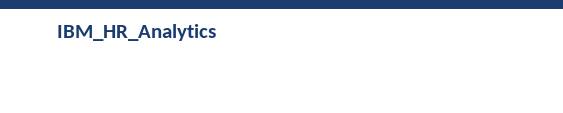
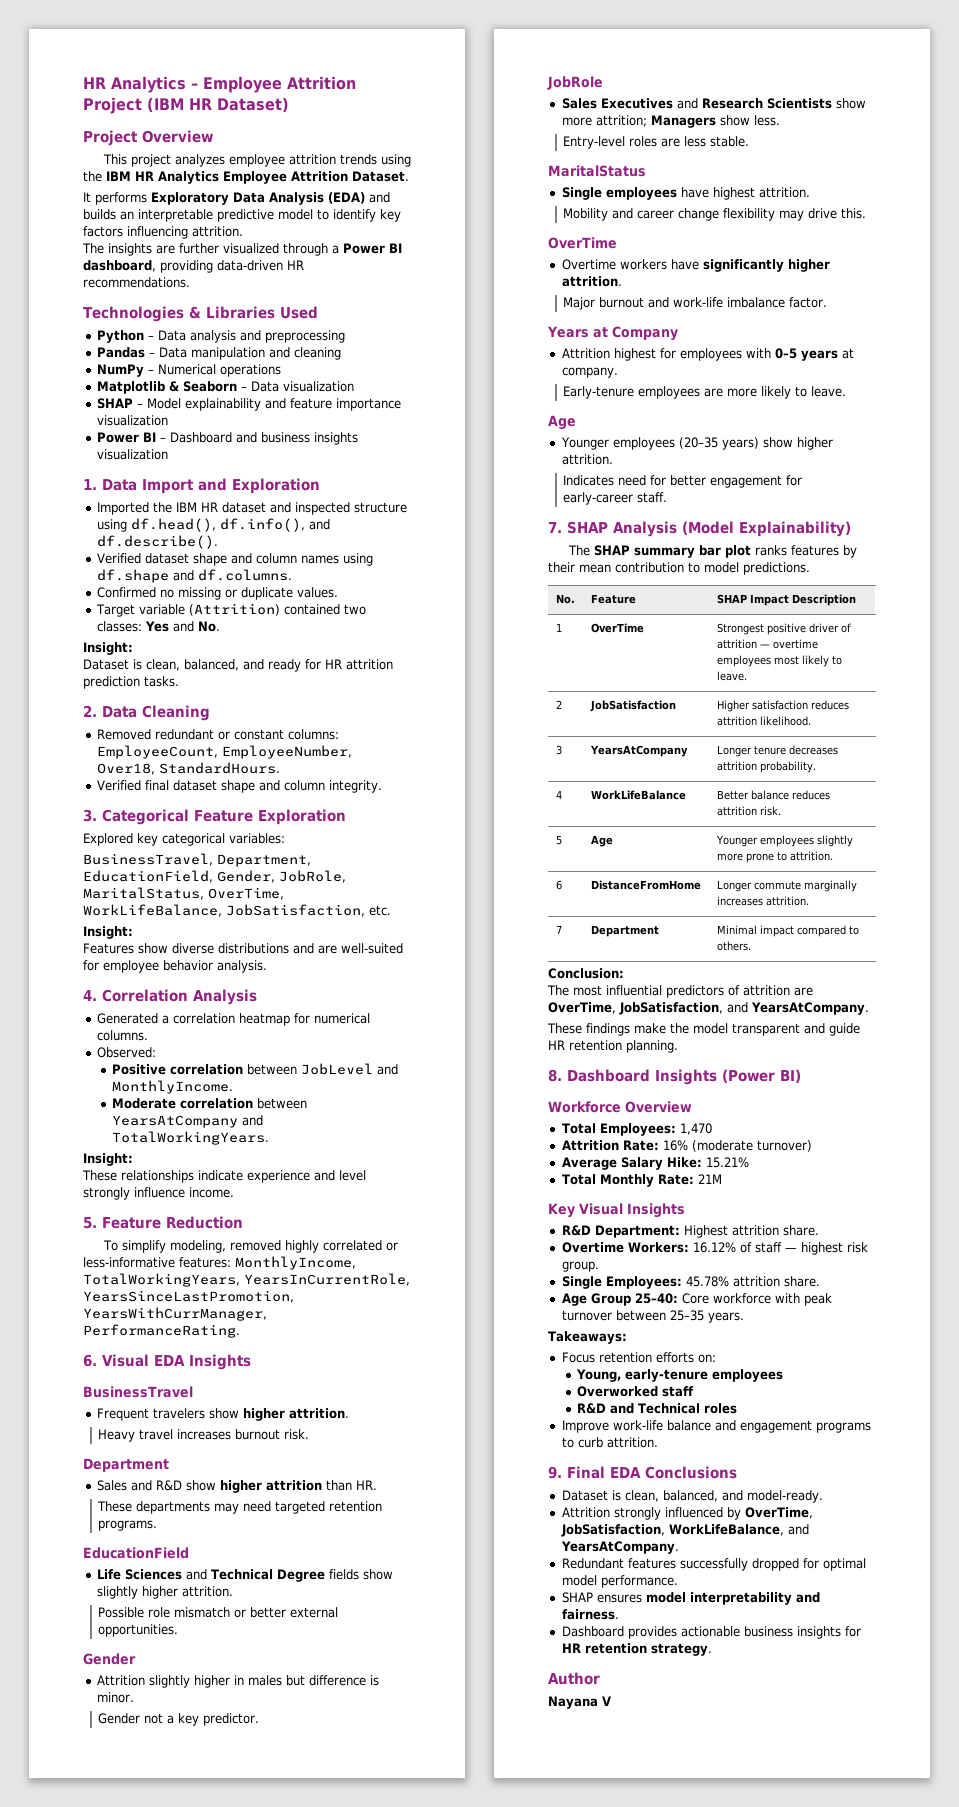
- IBM_HR_Analytics
+ HR Analytics – Employee Attrition Project (IBM HR Dataset)
+ Project Overview
+ This project analyzes employee attrition trends using the IBM HR Analytics Employee Attrition Dataset.
+ It performs Exploratory Data Analysis (EDA) and builds an interpretable predictive model to identify key factors influencing attrition.
+ The insights are further visualized through a Power BI dashboard, providing data-driven HR recommendations.
+ Technologies & Libraries Used
+ Python – Data analysis and preprocessing
+ Pandas – Data manipulation and cleaning
+ NumPy – Numerical operations
+ Matplotlib & Seaborn – Data visualization
+ SHAP – Model explainability and feature importance visualization
+ Power BI – Dashboard and business insights visualization
+ 1. Data Import and Exploration
+ Imported the IBM HR dataset and inspected structure using df.head(), df.info(), and df.describe().
+ Verified dataset shape and column names using df.shape and df.columns.
+ Confirmed no missing or duplicate values.
+ Target variable (Attrition) contained two classes: Yes and No.
+ Insight:
+ Dataset is clean, balanced, and ready for HR attrition prediction tasks.
+ 2. Data Cleaning
+ Removed redundant or constant columns: EmployeeCount, EmployeeNumber, Over18, StandardHours.
+ Verified final dataset shape and column integrity.
+ 3. Categorical Feature Exploration
+ Explored key categorical variables:
+ BusinessTravel, Department, EducationField, Gender, JobRole, MaritalStatus, OverTime, WorkLifeBalance, JobSatisfaction, etc.
+ Insight:
+ Features show diverse distributions and are well-suited for employee behavior analysis.
+ 4. Correlation Analysis
+ Generated a correlation heatmap for numerical columns.
+ Observed:
+ Positive correlation between JobLevel and MonthlyIncome.
+ Moderate correlation between YearsAtCompany and TotalWorkingYears.
+ Insight:
+ These relationships indicate experience and level strongly influence income.
+ 5. Feature Reduction
+ To simplify modeling, removed highly correlated or less-informative features: MonthlyIncome, TotalWorkingYears, YearsInCurrentRole, YearsSinceLastPromotion, YearsWithCurrManager, PerformanceRating.
+ 6. Visual EDA Insights
+ BusinessTravel
+ Frequent travelers show higher attrition.
+ Heavy travel increases burnout risk.
+ Department
+ Sales and R&D show higher attrition than HR.
+ These departments may need targeted retention programs.
+ EducationField
+ Life Sciences and Technical Degree fields show slightly higher attrition.
+ Possible role mismatch or better external opportunities.
+ Gender
+ Attrition slightly higher in males but difference is minor.
+ Gender not a key predictor.
+ JobRole
+ Sales Executives and Research Scientists show more attrition; Managers show less.
+ Entry-level roles are less stable.
+ MaritalStatus
+ Single employees have highest attrition.
+ Mobility and career change flexibility may drive this.
+ OverTime
+ Overtime workers have significantly higher attrition.
+ Major burnout and work-life imbalance factor.
+ Years at Company
+ Attrition highest for employees with 0–5 years at company.
+ Early-tenure employees are more likely to leave.
+ Age
+ Younger employees (20–35 years) show higher attrition.
+ Indicates need for better engagement for early-career staff.
+ 7. SHAP Analysis (Model Explainability)
+ The SHAP summary bar plot ranks features by their mean contribution to model predictions.
+ No. | Feature | SHAP Impact Description
+ 1 | OverTime | Strongest positive driver of attrition — overtime employees most likely to leave.
+ 2 | JobSatisfaction | Higher satisfaction reduces attrition likelihood.
+ 3 | YearsAtCompany | Longer tenure decreases attrition probability.
+ 4 | WorkLifeBalance | Better balance reduces attrition risk.
+ 5 | Age | Younger employees slightly more prone to attrition.
+ 6 | DistanceFromHome | Longer commute marginally increases attrition.
+ 7 | Department | Minimal impact compared to others.
+ Conclusion:
+ The most influential predictors of attrition are OverTime, JobSatisfaction, and YearsAtCompany.
+ These findings make the model transparent and guide HR retention planning.
+ 8. Dashboard Insights (Power BI)
+ Workforce Overview
+ Total Employees: 1,470
+ Attrition Rate: 16% (moderate turnover)
+ Average Salary Hike: 15.21%
+ Total Monthly Rate: 21M
+ Key Visual Insights
+ R&D Department: Highest attrition share.
+ Overtime Workers: 16.12% of staff — highest risk group.
+ Single Employees: 45.78% attrition share.
+ Age Group 25–40: Core workforce with peak turnover between 25–35 years.
+ Takeaways:
+ Focus retention efforts on:
+ Young, early-tenure employees
+ Overworked staff
+ R&D and Technical roles
+ Improve work-life balance and engagement programs to curb attrition.
+ 9. Final EDA Conclusions
+ Dataset is clean, balanced, and model-ready.
+ Attrition strongly influenced by OverTime, JobSatisfaction, WorkLifeBalance, and YearsAtCompany.
+ Redundant features successfully dropped for optimal model performance.
+ SHAP ensures model interpretability and fairness.
+ Dashboard provides actionable business insights for HR retention strategy.
+ Author
+ Nayana V

